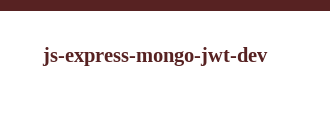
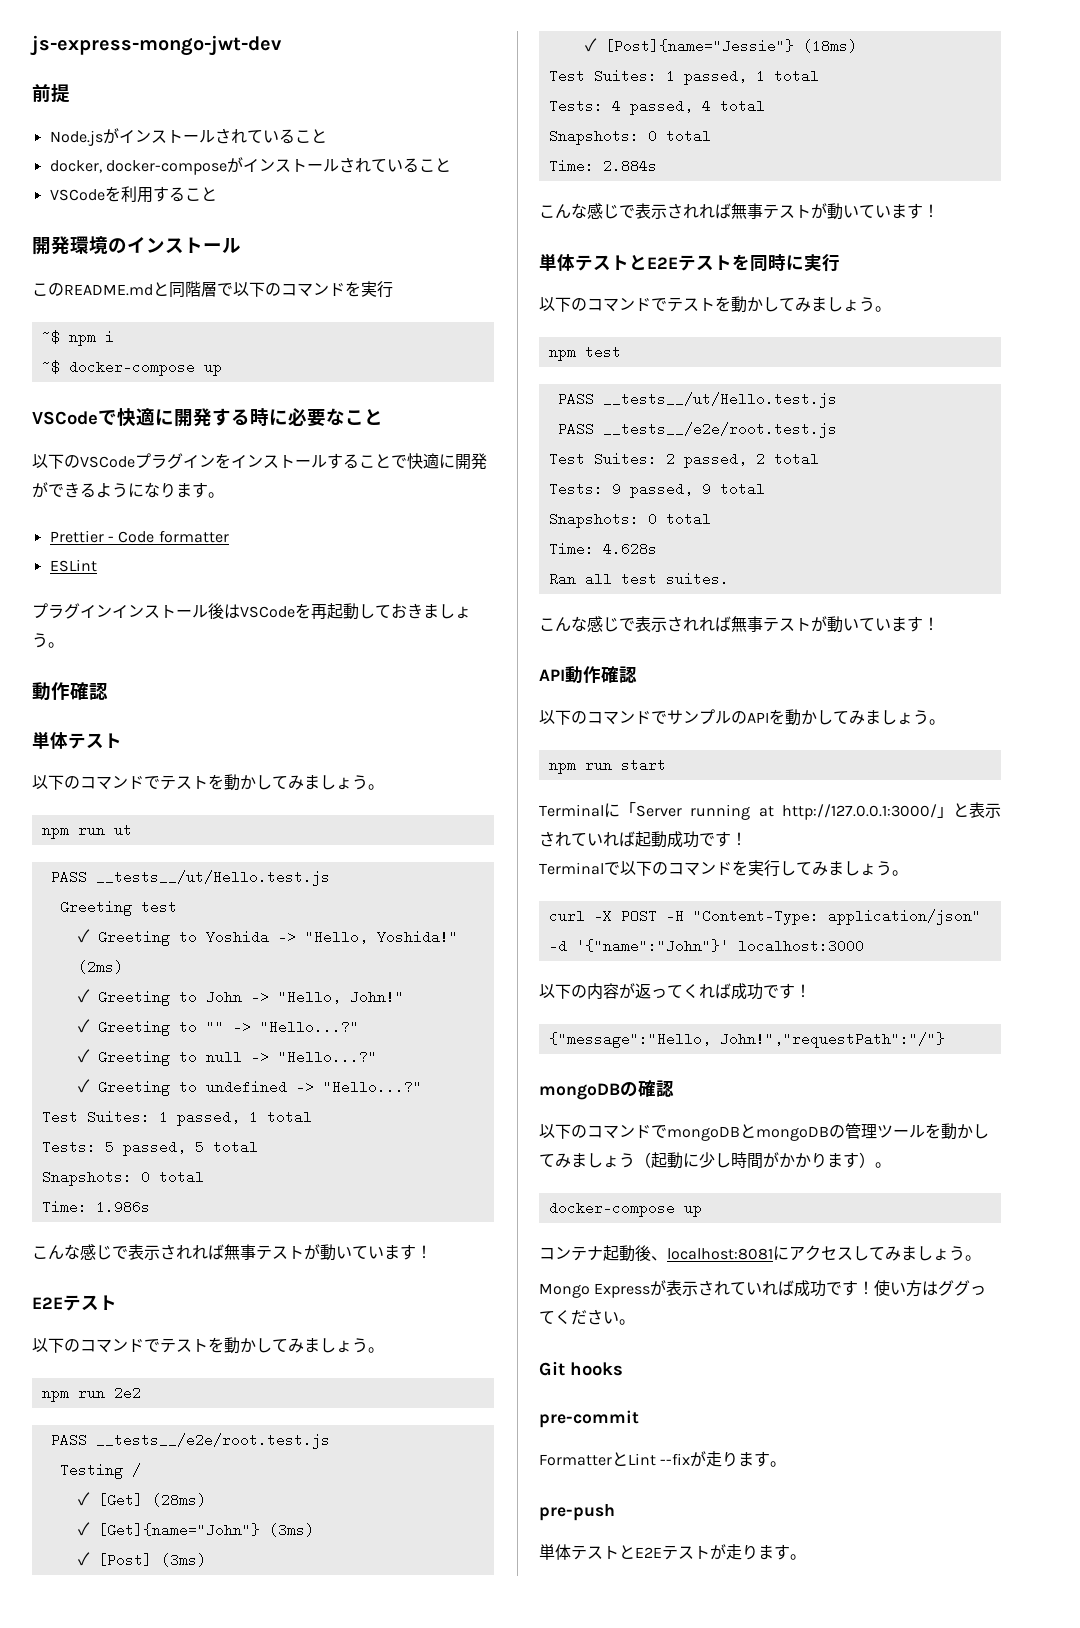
+ 前提
+ Node.jsがインストールされていること
+ docker, docker-composeがインストールされていること
+ VSCodeを利用すること
+ 開発環境のインストール
+ このREADME.mdと同階層で以下のコマンドを実行
+ ~$ npm i
+ ~$ docker-compose up
+ VSCodeで快適に開発する時に必要なこと
+ 以下のVSCodeプラグインをインストールすることで快適に開発ができるようになります。
+ Prettier - Code formatter
+ ESLint
+ プラグインインストール後はVSCodeを再起動しておきましょう。
+ 動作確認
+ 単体テスト
+ 以下のコマンドでテストを動かしてみましょう。
+ npm run ut
+ PASS __tests__/ut/Hello.test.js
+ Greeting test
+ ✓ Greeting to Yoshida -> "Hello, Yoshida!" (2ms)
+ ✓ Greeting to John -> "Hello, John!"
+ ✓ Greeting to "" -> "Hello...?"
+ ✓ Greeting to null -> "Hello...?"
+ ✓ Greeting to undefined -> "Hello...?"
+ Test Suites: 1 passed, 1 total
+ Tests: 5 passed, 5 total
+ Snapshots: 0 total
+ Time: 1.986s
+ こんな感じで表示されれば無事テストが動いています！
+ E2Eテスト
+ 以下のコマンドでテストを動かしてみましょう。
+ npm run 2e2
+ PASS __tests__/e2e/root.test.js
+ Testing /
+ ✓ [Get] (28ms)
+ ✓ [Get]{name="John"} (3ms)
+ ✓ [Post] (3ms)
+ ✓ [Post]{name="Jessie"} (18ms)
+ Test Suites: 1 passed, 1 total
+ Tests: 4 passed, 4 total
+ Snapshots: 0 total
+ Time: 2.884s
+ こんな感じで表示されれば無事テストが動いています！
+ 単体テストとE2Eテストを同時に実行
+ 以下のコマンドでテストを動かしてみましょう。
+ npm test
+ PASS __tests__/ut/Hello.test.js
+ PASS __tests__/e2e/root.test.js
+ Test Suites: 2 passed, 2 total
+ Tests: 9 passed, 9 total
+ Snapshots: 0 total
+ Time: 4.628s
+ Ran all test suites.
+ こんな感じで表示されれば無事テストが動いています！
+ API動作確認
+ 以下のコマンドでサンプルのAPIを動かしてみましょう。
+ npm run start
+ Terminalに「Server running at http://127.0.0.1:3000/」と表示されていれば起動成功です！
+ Terminalで以下のコマンドを実行してみましょう。
+ curl -X POST -H "Content-Type: application/json" -d '{"name":"John"}' localhost:3000
+ 以下の内容が返ってくれば成功です！
+ {"message":"Hello, John!","requestPath":"/"}
+ mongoDBの確認
+ 以下のコマンドでmongoDBとmongoDBの管理ツールを動かしてみましょう（起動に少し時間がかかります）。
+ docker-compose up
+ コンテナ起動後、localhost:8081にアクセスしてみましょう。
+ Mongo Expressが表示されていれば成功です！使い方はググってください。
+ Git hooks
+ pre-commit
+ FormatterとLint --fixが走ります。
+ pre-push
+ 単体テストとE2Eテストが走ります。

